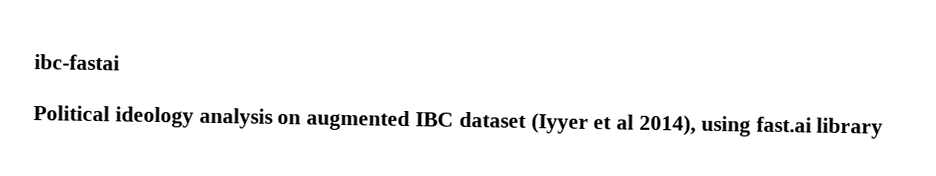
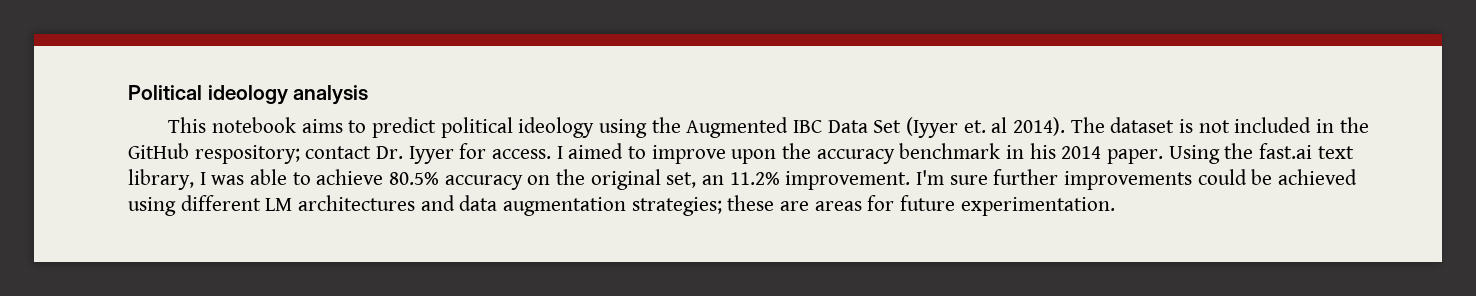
- ibc-fastai
- Political ideology analysis on augmented IBC dataset (Iyyer et al 2014), using fast.ai library
+ Political ideology analysis
+ This notebook aims to predict political ideology using the Augmented IBC Data Set (Iyyer et. al 2014). The dataset is not included in the GitHub respository; contact Dr. Iyyer for access. I aimed to improve upon the accuracy benchmark in his 2014 paper. Using the fast.ai text library, I was able to achieve 80.5% accuracy on the original set, an 11.2% improvement. I'm sure further improvements could be achieved using different LM architectures and data augmentation strategies; these are areas for future experimentation.

